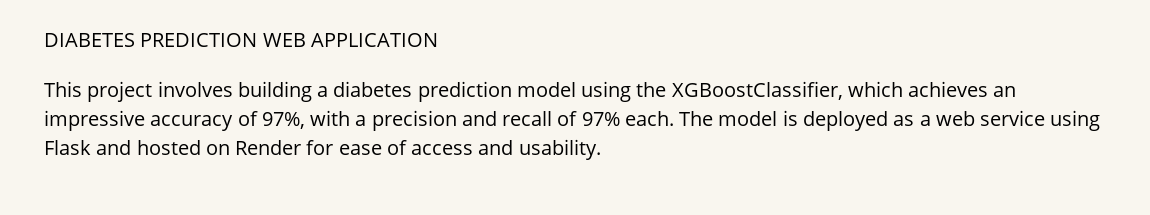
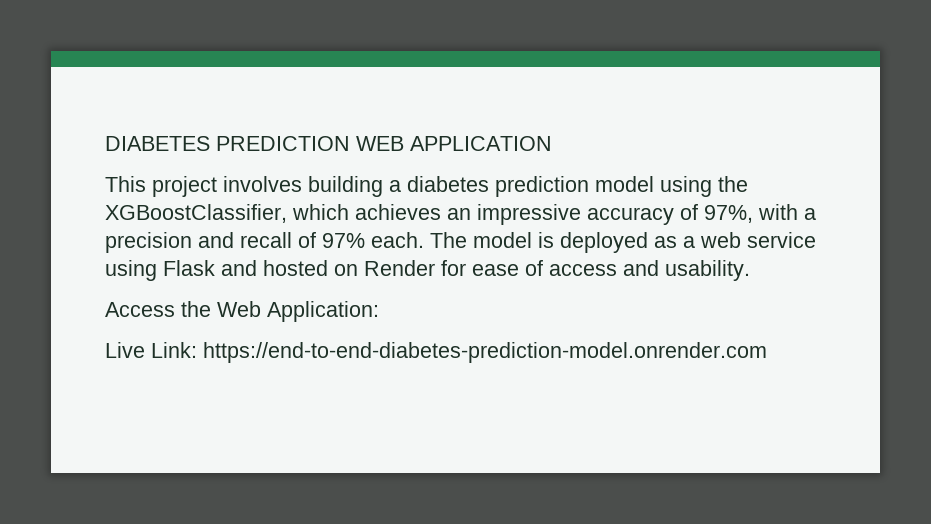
+ Access the Web Application:
+ Live Link: https://end-to-end-diabetes-prediction-model.onrender.com

